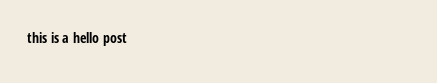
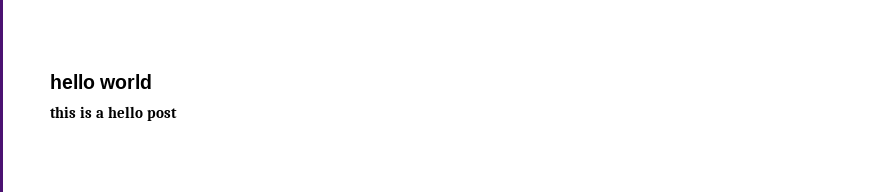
+ hello world

